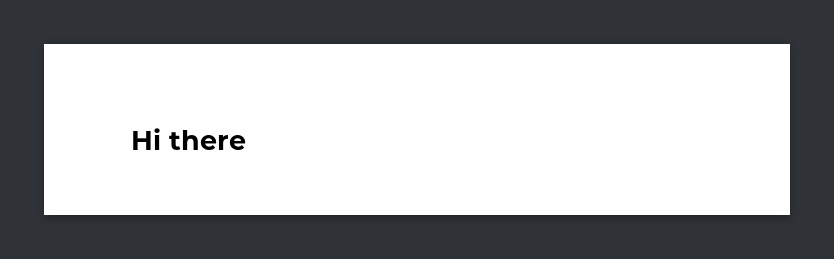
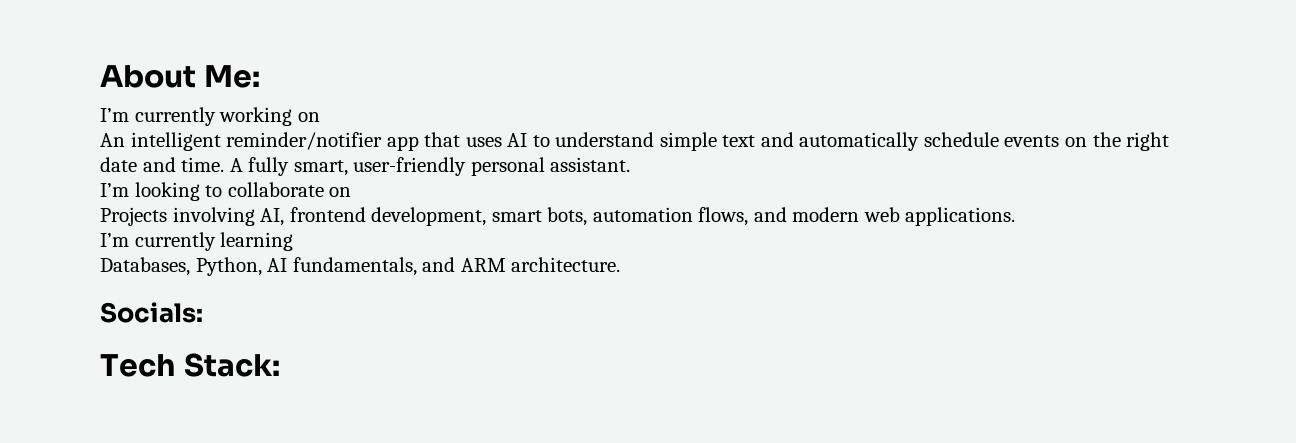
- Hi there
+ About Me:
+ I’m currently working on
+ An intelligent reminder/notifier app that uses AI to understand simple text and automatically schedule events on the right date and time. A fully smart, user-friendly personal assistant.
+ I’m looking to collaborate on
+ Projects involving AI, frontend development, smart bots, automation flows, and modern web applications.
+ I’m currently learning
+ Databases, Python, AI fundamentals, and ARM architecture.
+ Socials:
+ Tech Stack:

